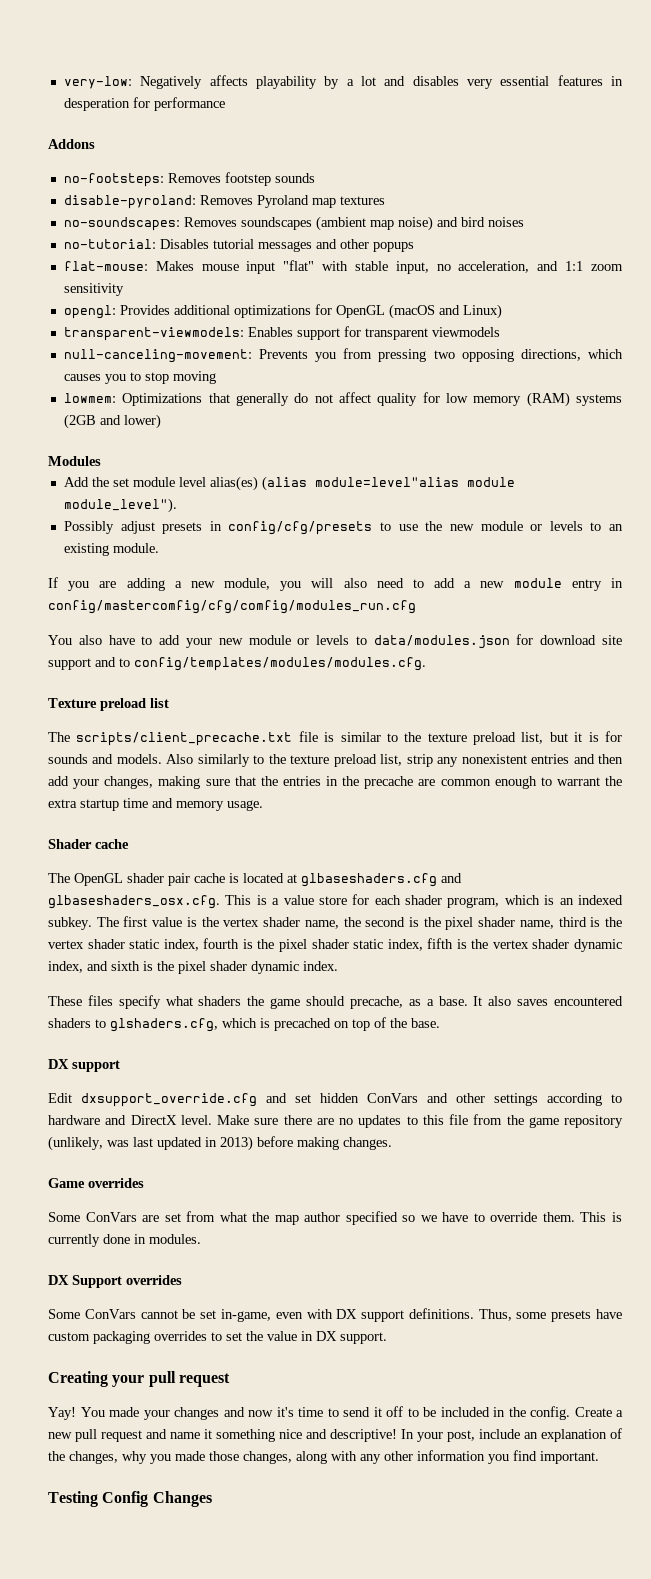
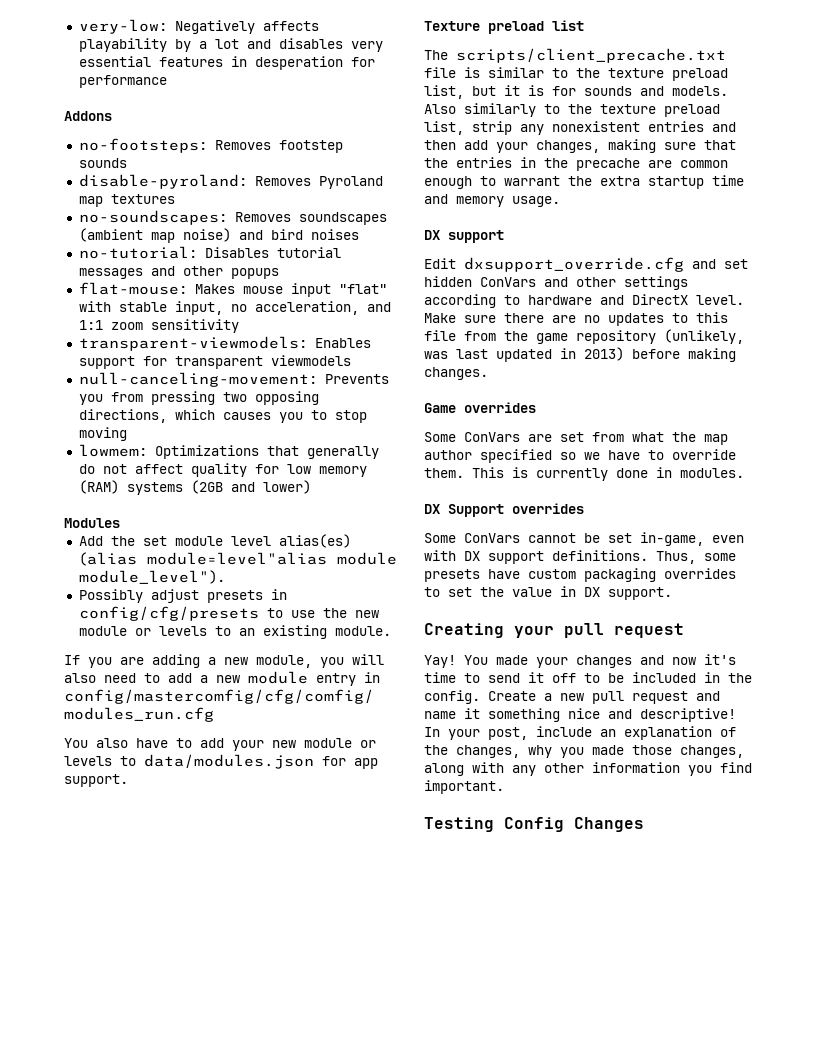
- opengl: Provides additional optimizations for OpenGL (macOS and Linux)
- You also have to add your new module or levels to data/modules.json for download site support and to config/templates/modules/modules.cfg.
+ You also have to add your new module or levels to data/modules.json for app support.
- Shader cache
- The OpenGL shader pair cache is located at glbaseshaders.cfg and glbaseshaders_osx.cfg. This is a value store for each shader program, which is an indexed subkey. The first value is the vertex shader name, the second is the pixel shader name, third is the vertex shader static index, fourth is the pixel shader static index, fifth is the vertex shader dynamic index, and sixth is the pixel shader dynamic index.
- These files specify what shaders the game should precache, as a base. It also saves encountered shaders to glshaders.cfg, which is precached on top of the base.

